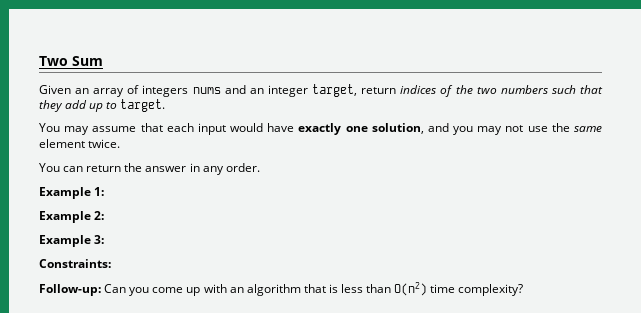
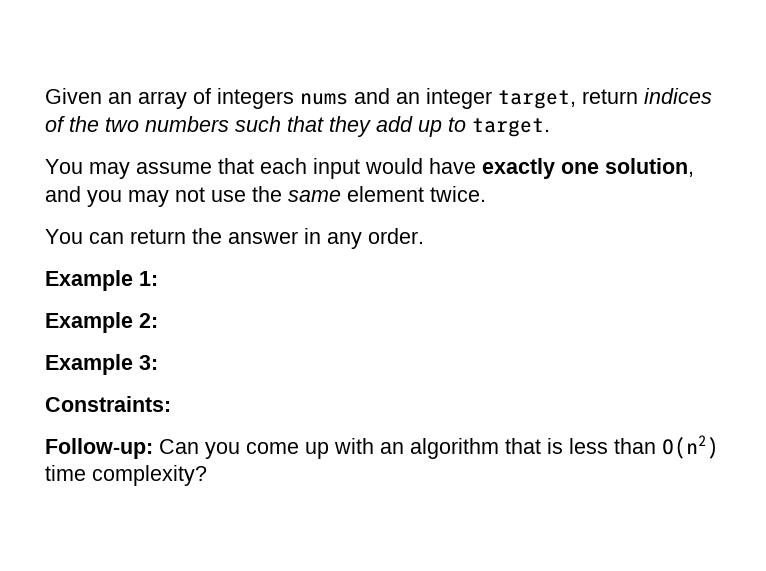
- Two Sum

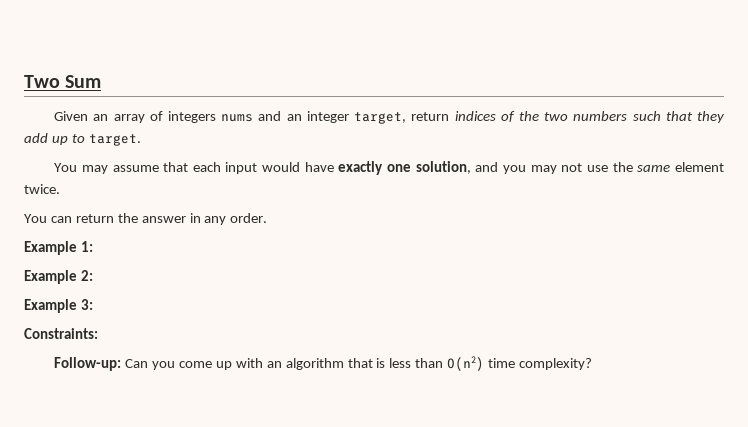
+ Two Sum

